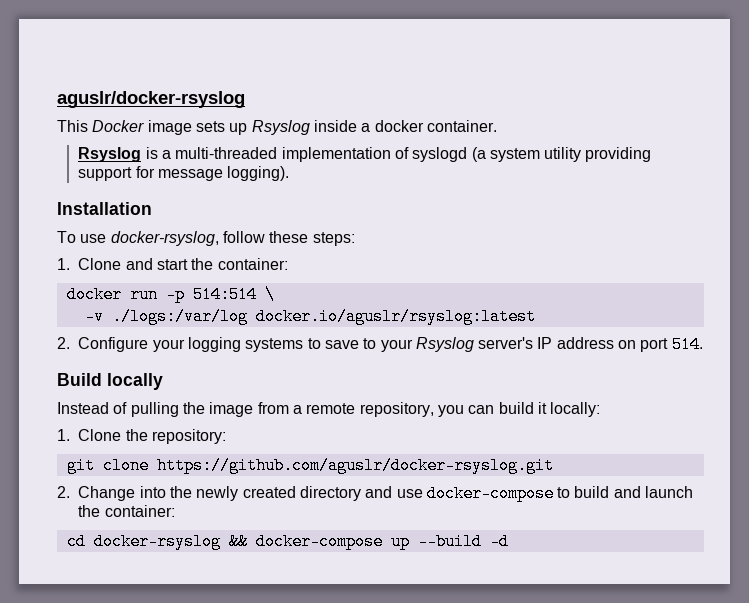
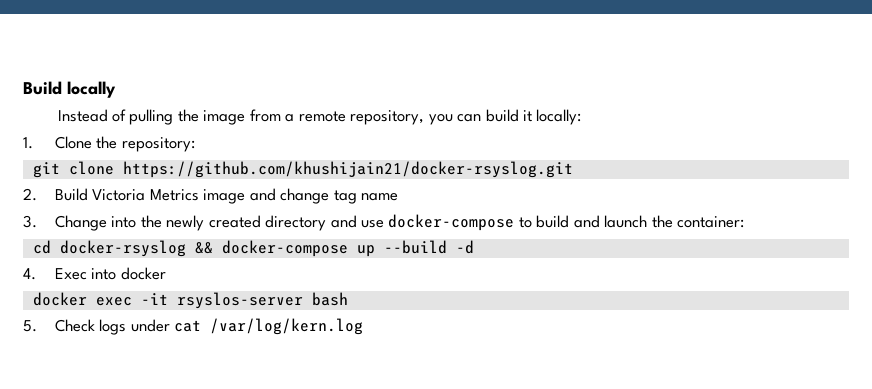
- aguslr/docker-rsyslog
- This Docker image sets up Rsyslog inside a docker container.
- Rsyslog is a multi-threaded implementation of syslogd (a system utility providing support for message logging).
- Installation
- To use docker-rsyslog, follow these steps:
- 1. Clone and start the container:
- docker run -p 514:514 \
- -v ./logs:/var/log docker.io/aguslr/rsyslog:latest
- 2. Configure your logging systems to save to your Rsyslog server's IP address on port 514.
- git clone https://github.com/aguslr/docker-rsyslog.git
- 2. Change into the newly created directory and use docker-compose to build and launch the container:
+ git clone https://github.com/khushijain21/docker-rsyslog.git
+ 2. Build Victoria Metrics image and change tag name
+ 3. Change into the newly created directory and use docker-compose to build and launch the container:
+ 4. Exec into docker
+ docker exec -it rsyslos-server bash
+ 5. Check logs under cat /var/log/kern.log

